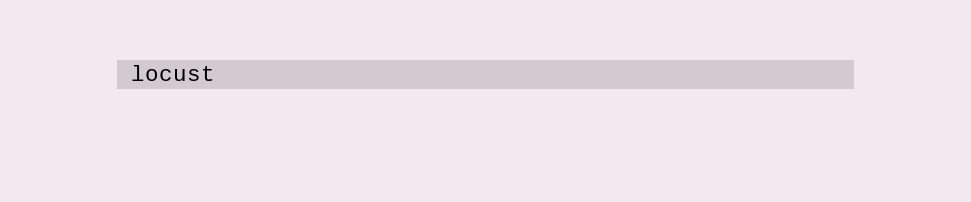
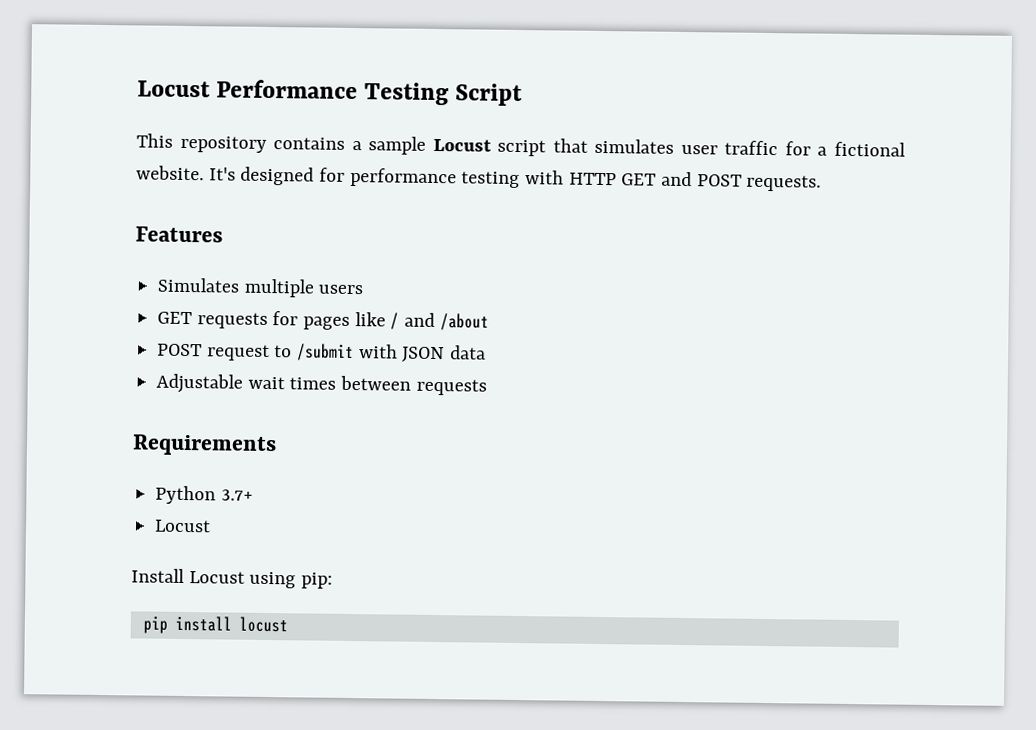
- locust
+ Locust Performance Testing Script
+ This repository contains a sample Locust script that simulates user traffic for a fictional website. It's designed for performance testing with HTTP GET and POST requests.
+ Features
+ Simulates multiple users
+ GET requests for pages like / and /about
+ POST request to /submit with JSON data
+ Adjustable wait times between requests
+ Requirements
+ Python 3.7+
+ Locust
+ Install Locust using pip:
+ pip install locust

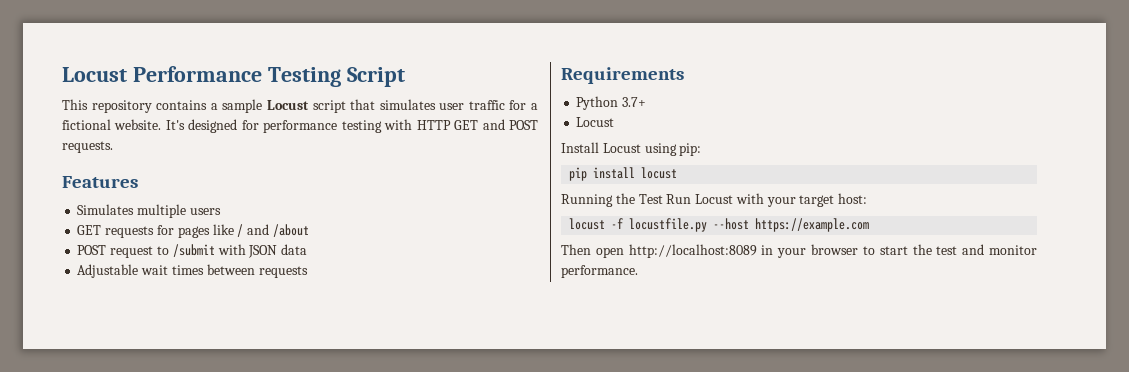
+ Running the Test Run Locust with your target host:
+ locust -f locustfile.py --host https://example.com
+ Then open http://localhost:8089 in your browser to start the test and monitor performance.

